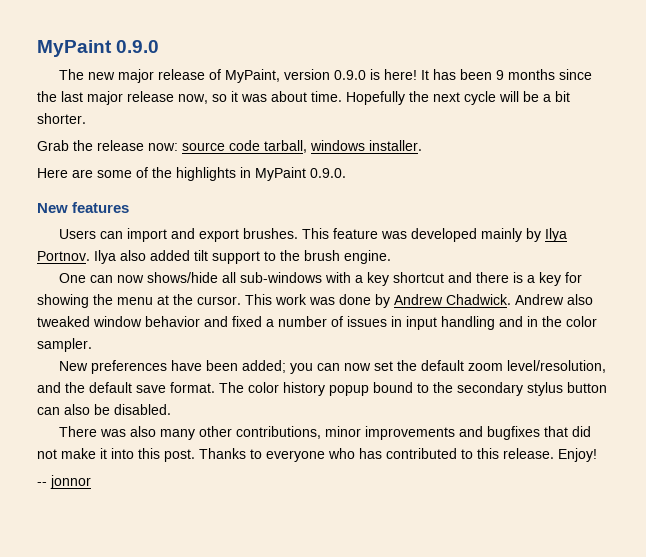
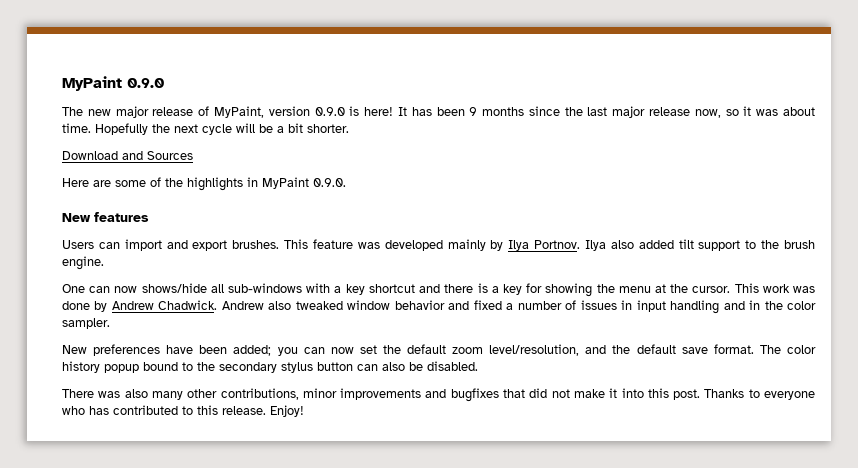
- Grab the release now: source code tarball, windows installer.
+ Download and Sources
- -- jonnor

